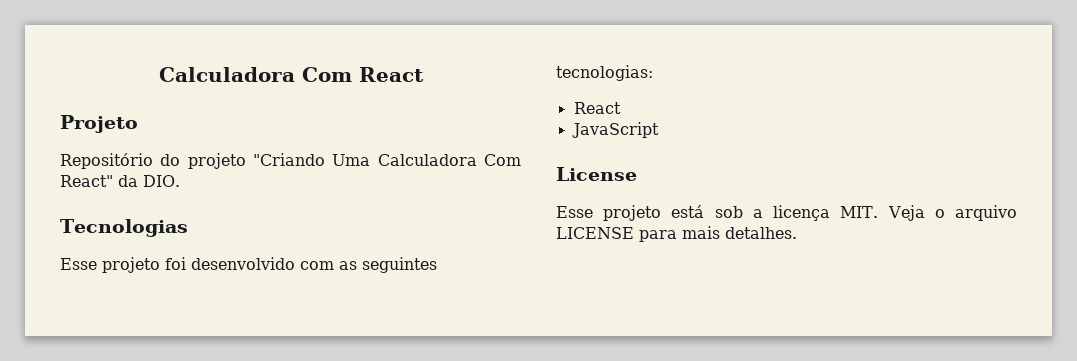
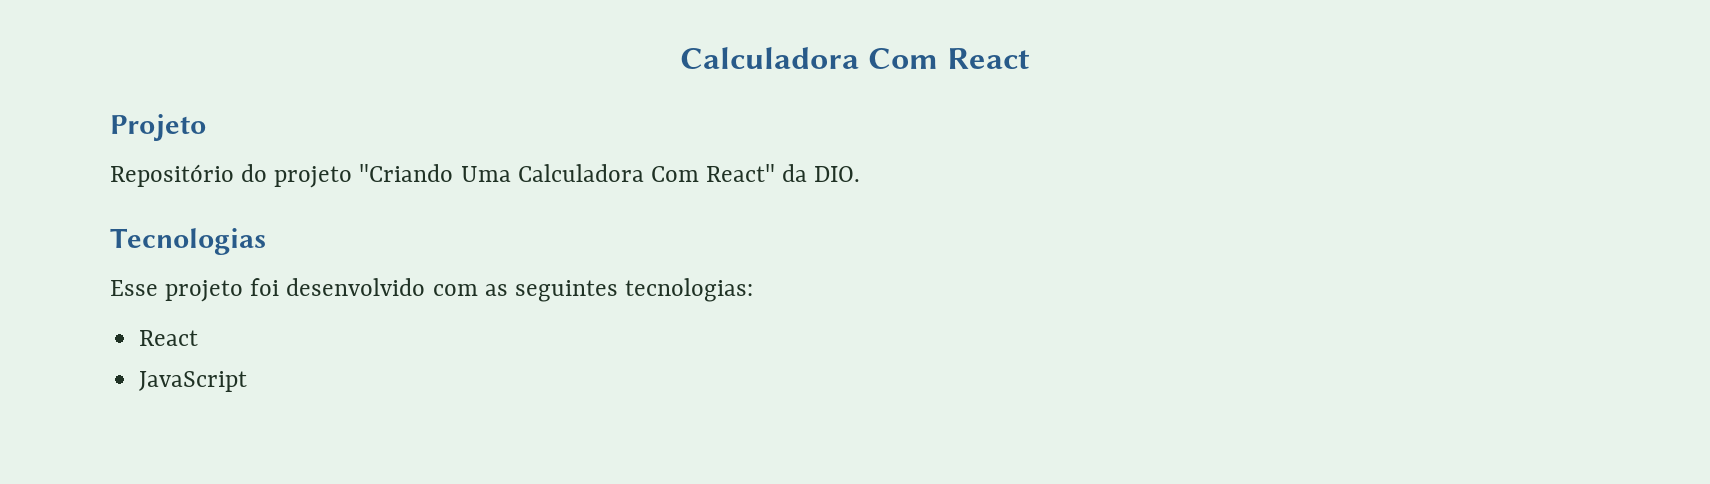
- License
- Esse projeto está sob a licença MIT. Veja o arquivo LICENSE para mais detalhes.

